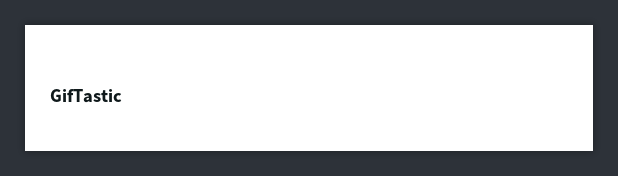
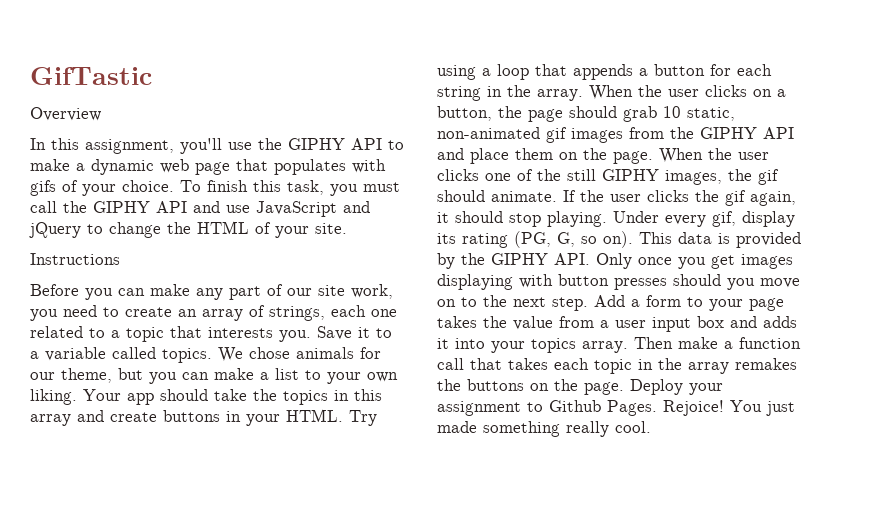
+ Overview
+ In this assignment, you'll use the GIPHY API to make a dynamic web page that populates with gifs of your choice. To finish this task, you must call the GIPHY API and use JavaScript and jQuery to change the HTML of your site.
+ Instructions
+ Before you can make any part of our site work, you need to create an array of strings, each one related to a topic that interests you. Save it to a variable called topics. We chose animals for our theme, but you can make a list to your own liking. Your app should take the topics in this array and create buttons in your HTML. Try using a loop that appends a button for each string in the array. When the user clicks on a button, the page should grab 10 static, non-animated gif images from the GIPHY API and place them on the page. When the user clicks one of the still GIPHY images, the gif should animate. If the user clicks the gif again, it should stop playing. Under every gif, display its rating (PG, G, so on). This data is provided by the GIPHY API. Only once you get images displaying with button presses should you move on to the next step. Add a form to your page takes the value from a user input box and adds it into your topics array. Then make a function call that takes each topic in the array remakes the buttons on the page. Deploy your assignment to Github Pages. Rejoice! You just made something really cool.

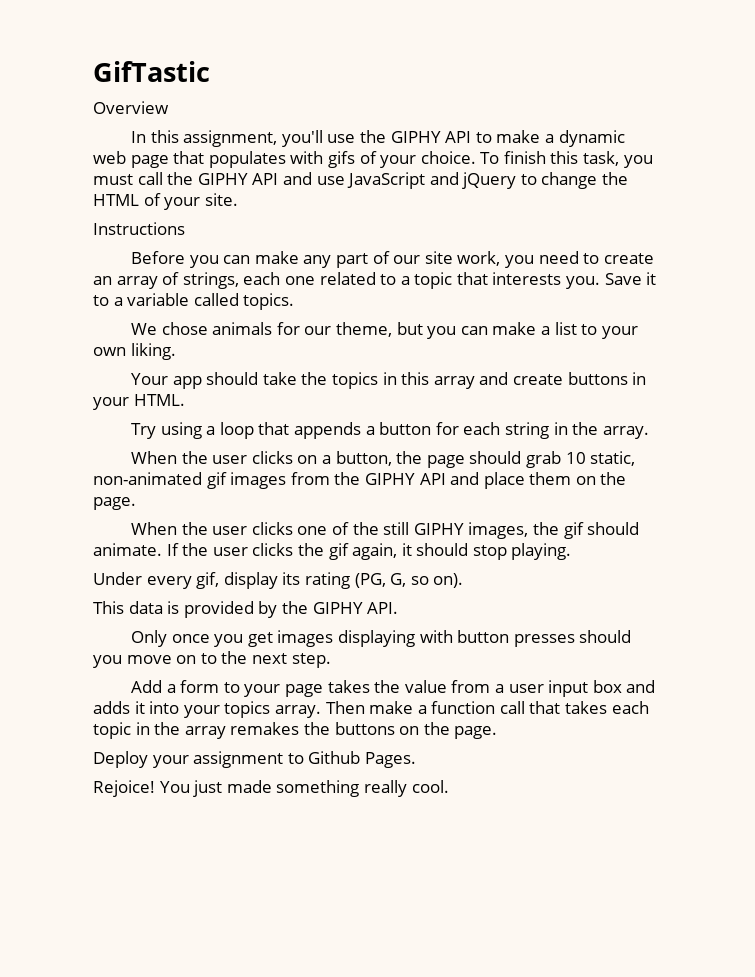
- Save it to a variable called topics. We chose animals for our theme, but you can make a list to your own liking. Your app should take the topics in this array and create buttons in your HTML. Try using a loop that appends a button for each string in the array. When the user clicks on a button, the page should grab 10 static, non-animated gif images from the GIPHY API and place them on the page. When the user clicks one of the still GIPHY images, the gif should animate.
+ Save it to a variable called topics.
+ We chose animals for our theme, but you can make a list to your own liking.
+ Your app should take the topics in this array and create buttons in your HTML.
+ Try using a loop that appends a button for each string in the array.
+ When the user clicks on a button, the page should grab 10 static, non-animated gif images from the GIPHY API and place them on the page.
+ When the user clicks one of the still GIPHY images, the gif should animate.
- If the user clicks the gif again, it should stop playing. Under every gif, display its rating (PG, G, so on). This data is provided by the GIPHY API. Only once you get images displaying with button presses should you move on to the next step. Add a form to your page takes the value from a user input box and adds it into your topics array.
+ If the user clicks the gif again, it should stop playing.
+ Under every gif, display its rating (PG, G, so on).
+ This data is provided by the GIPHY API.
+ Only once you get images displaying with button presses should you move on to the next step.
+ Add a form to your page takes the value from a user input box and adds it into your topics array.
- Then make a function call that takes each topic in the array remakes the buttons on the page. Deploy your assignment to Github Pages. Rejoice!
+ Then make a function call that takes each topic in the array remakes the buttons on the page.
+ Deploy your assignment to Github Pages.
+ Rejoice!

